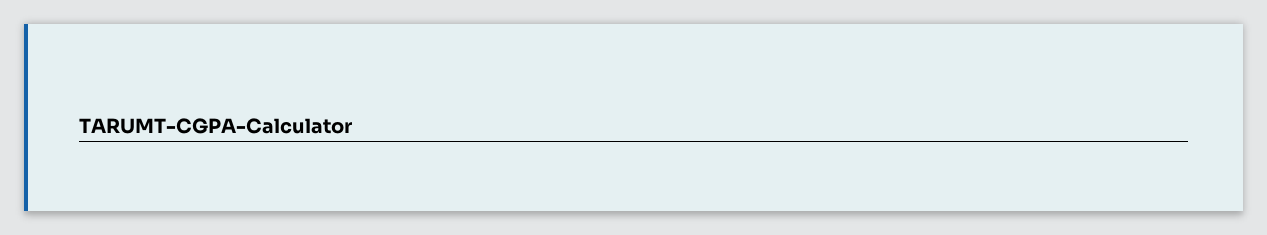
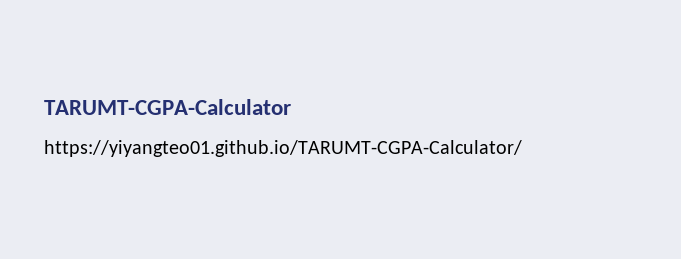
+ https://yiyangteo01.github.io/TARUMT-CGPA-Calculator/

